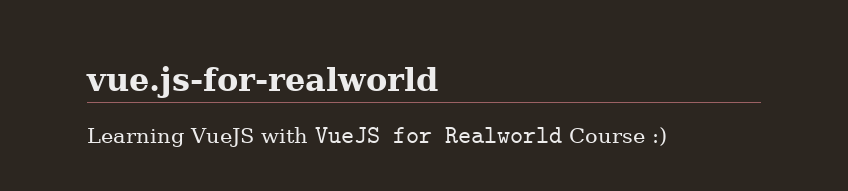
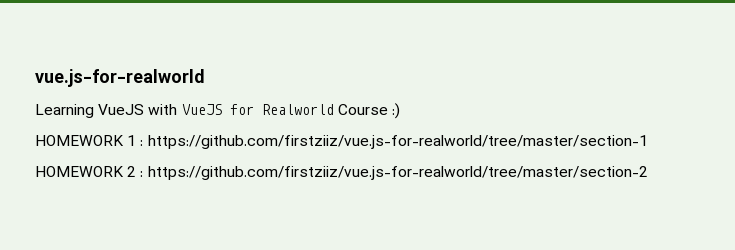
+ HOMEWORK 1 : https://github.com/firstziiz/vue.js-for-realworld/tree/master/section-1
+ HOMEWORK 2 : https://github.com/firstziiz/vue.js-for-realworld/tree/master/section-2

